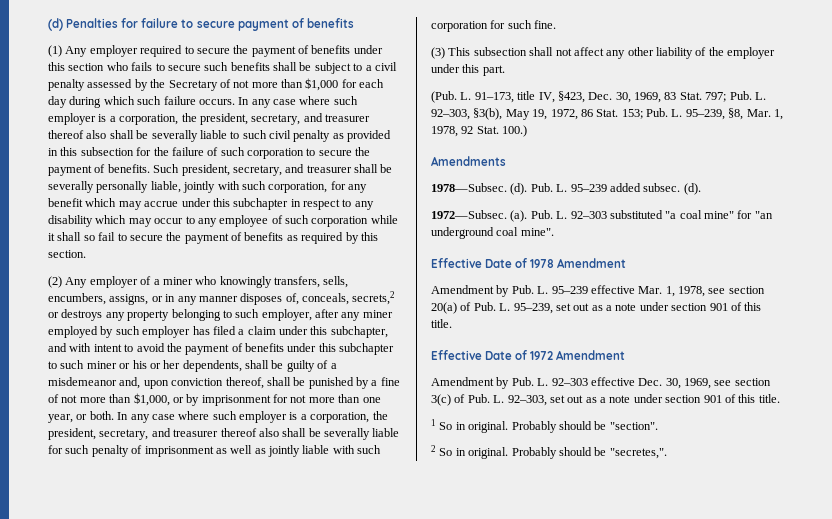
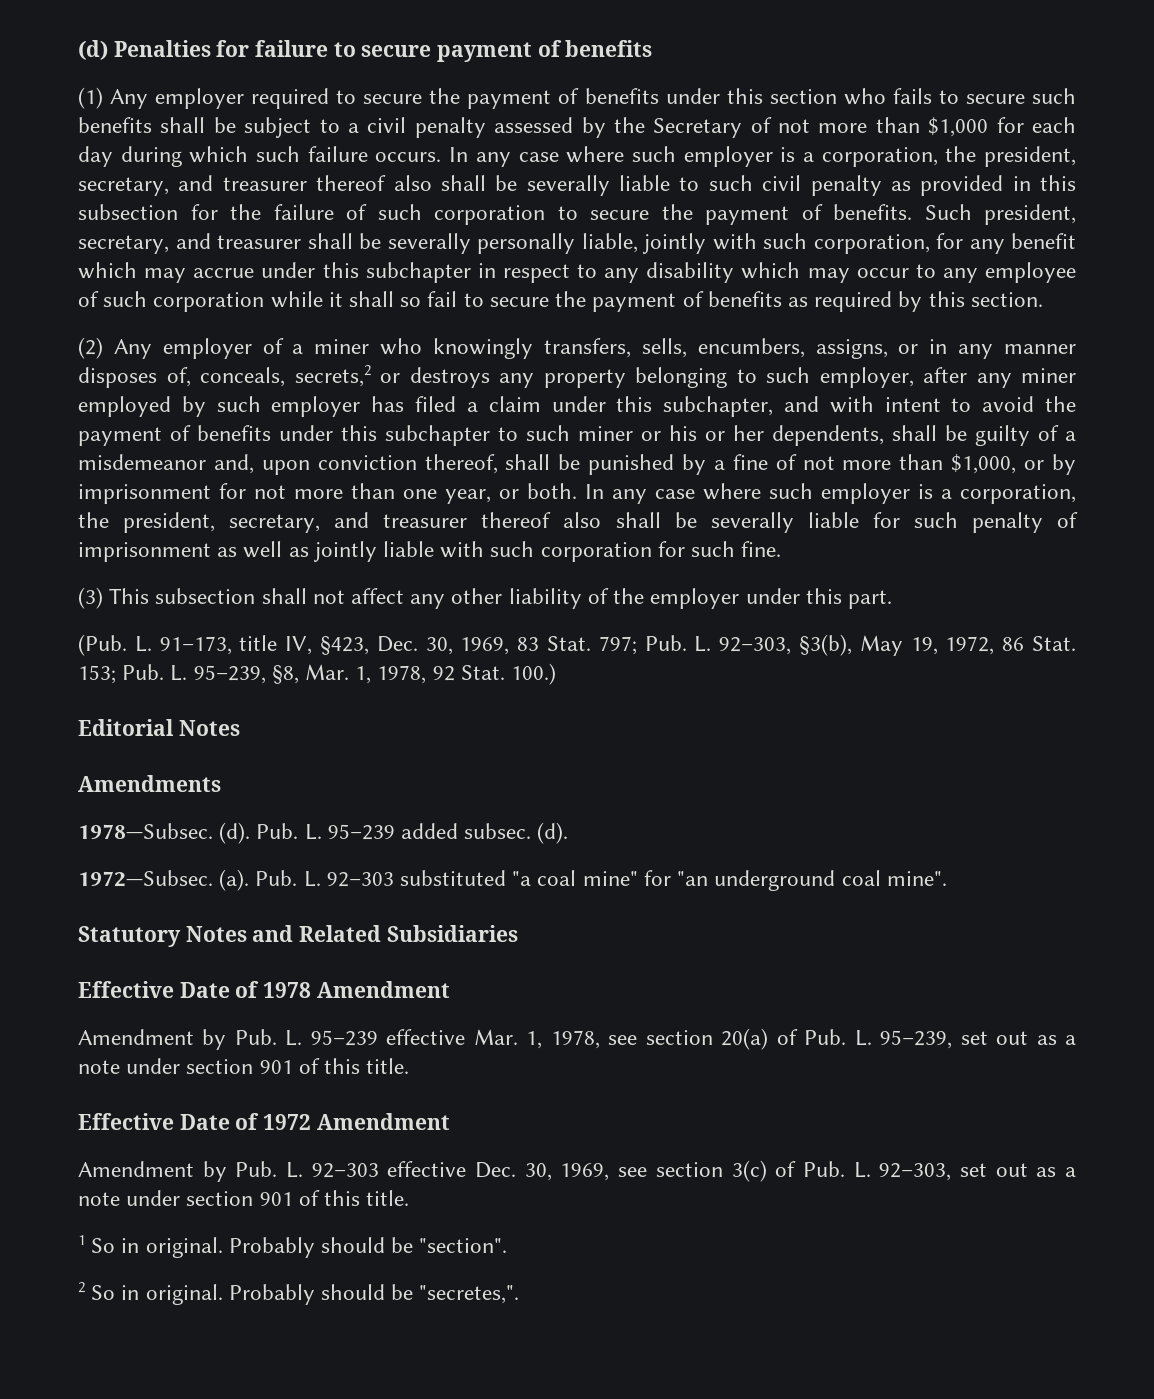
+ Editorial Notes
+ Statutory Notes and Related Subsidiaries

